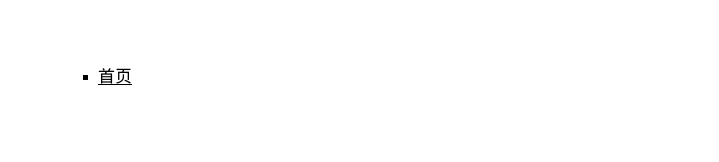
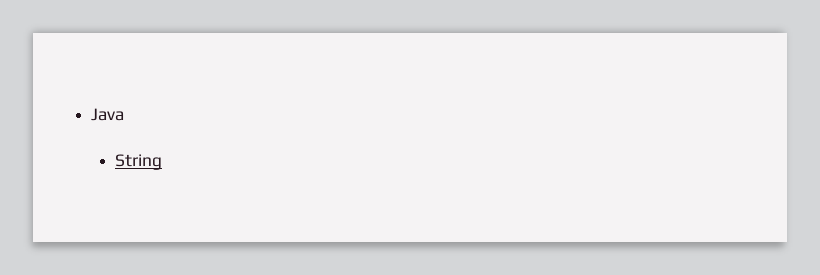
- 首页
+ Java
+ String

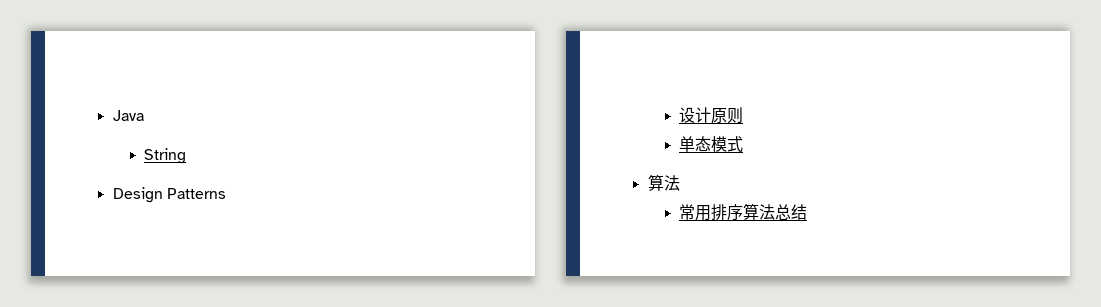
+ Design Patterns
+ 设计原则
+ 单态模式
+ 算法
+ 常用排序算法总结

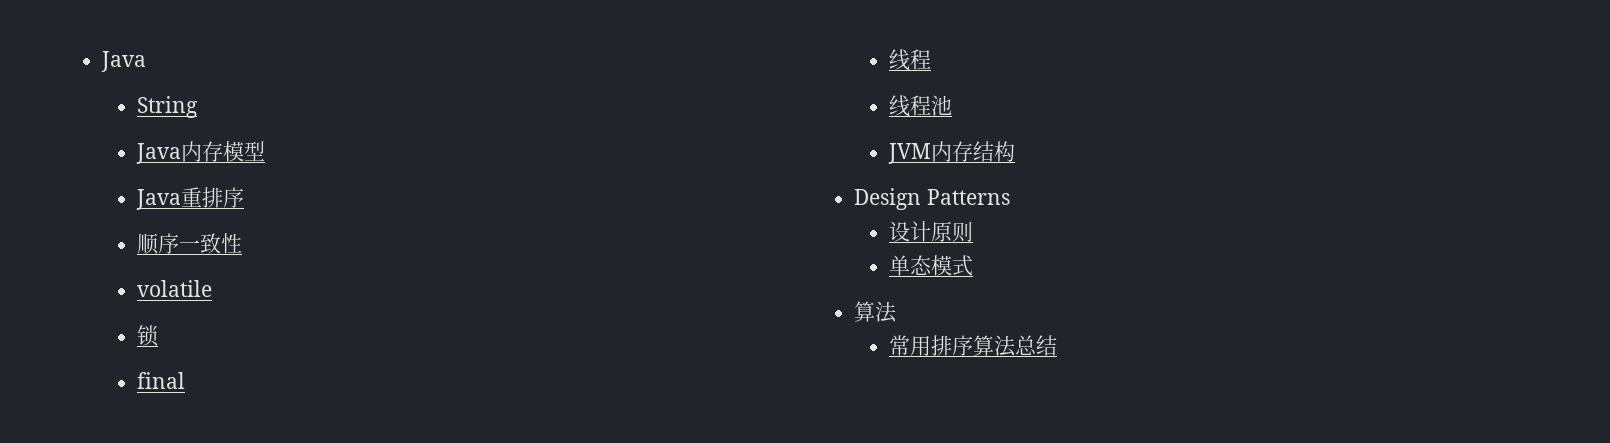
+ Java内存模型
+ Java重排序
+ 顺序一致性
+ volatile
+ 锁
+ final
+ 线程
+ 线程池
+ JVM内存结构

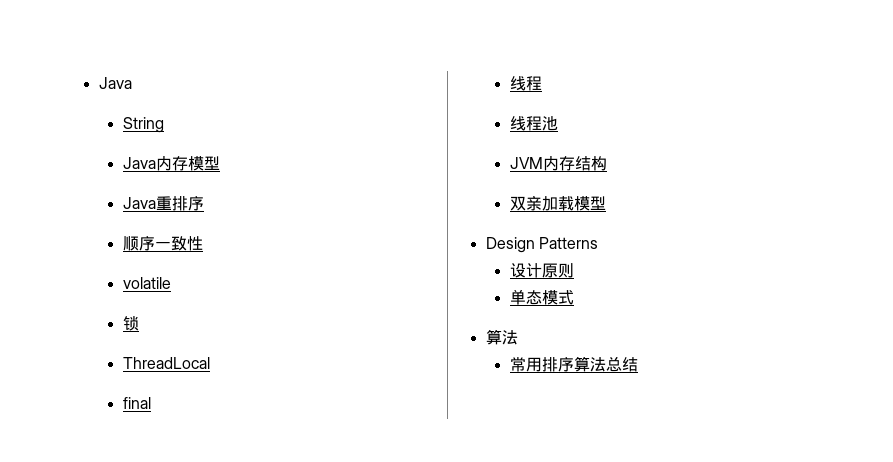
+ ThreadLocal
+ 双亲加载模型

